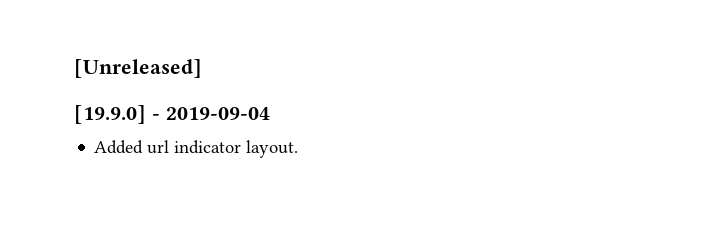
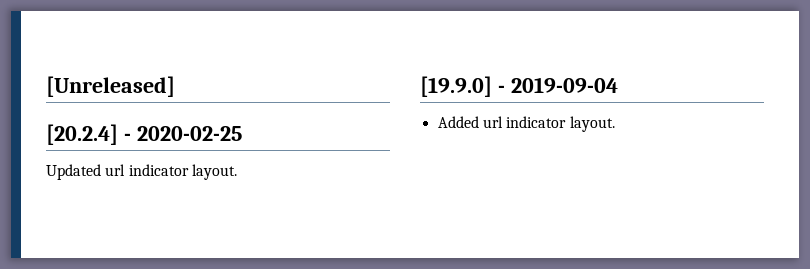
+ [20.2.4] - 2020-02-25
+ Updated url indicator layout.

